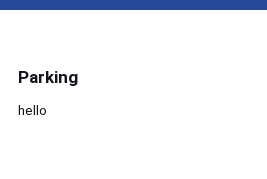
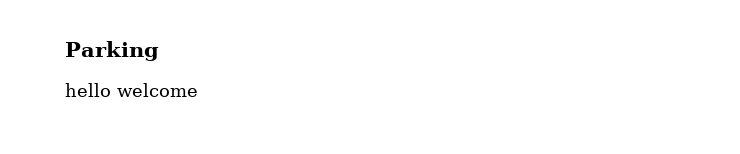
- hello
+ hello welcome

